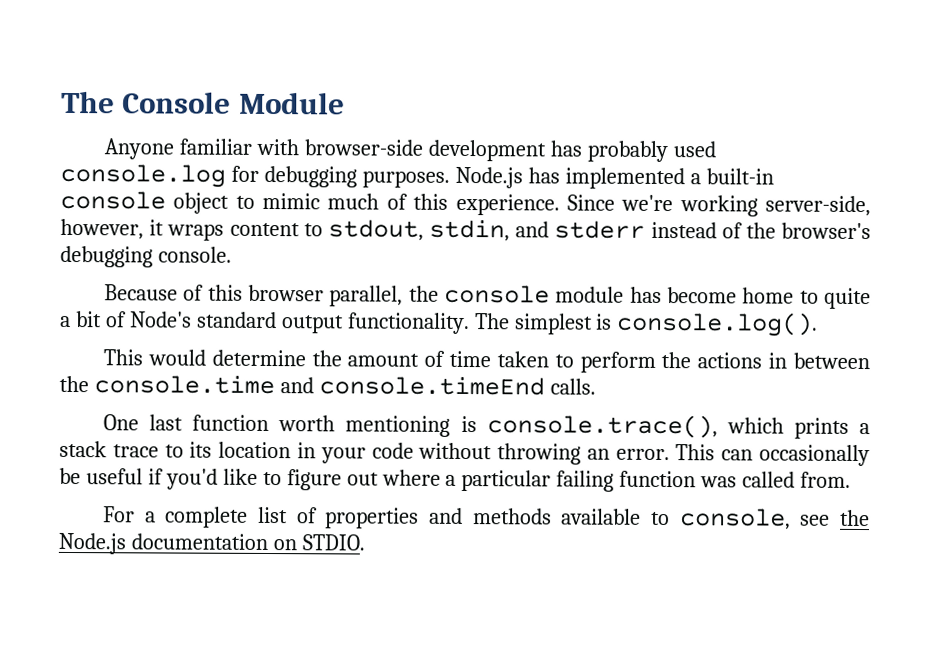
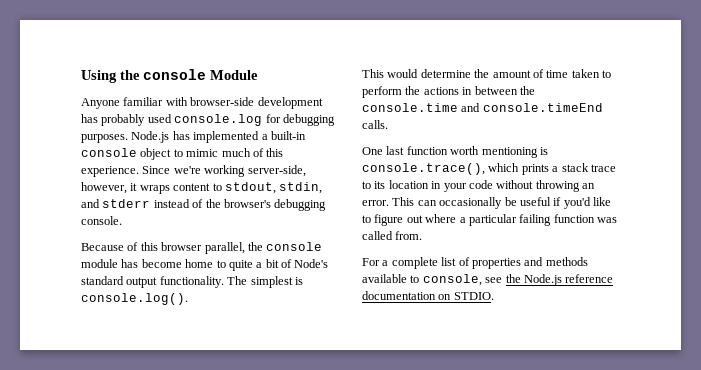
- The Console Module
+ Using the console Module
- For a complete list of properties and methods available to console, see the Node.js documentation on STDIO.
+ For a complete list of properties and methods available to console, see the Node.js reference documentation on STDIO.

